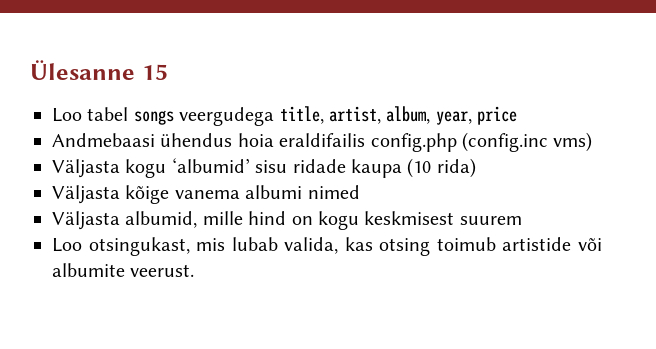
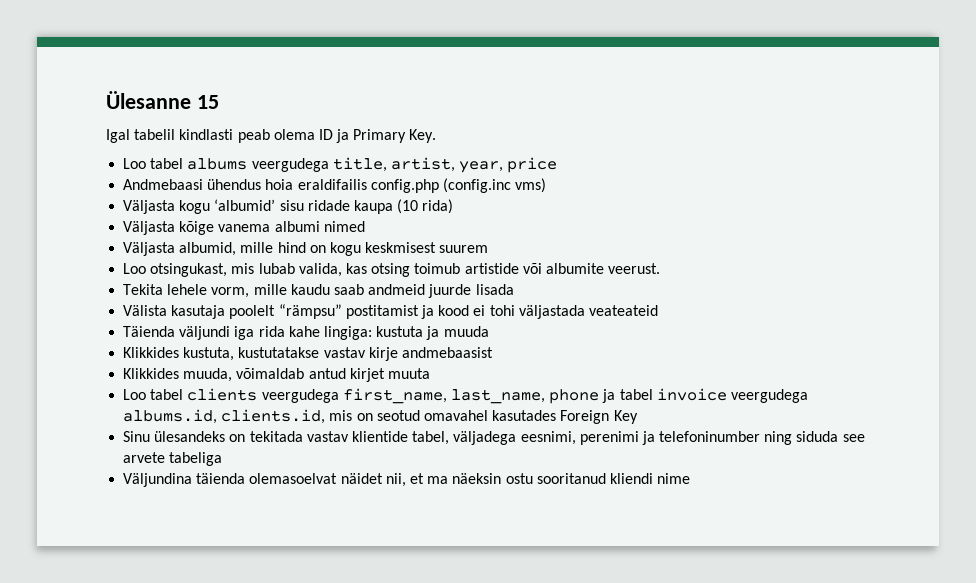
- Loo tabel songs veergudega title, artist, album, year, price
+ Igal tabelil kindlasti peab olema ID ja Primary Key.
+ Loo tabel albums veergudega title, artist, year, price
+ Tekita lehele vorm, mille kaudu saab andmeid juurde lisada
+ Välista kasutaja poolelt “rämpsu” postitamist ja kood ei tohi väljastada veateateid
+ Täienda väljundi iga rida kahe lingiga: kustuta ja muuda
+ Klikkides kustuta, kustutatakse vastav kirje andmebaasist
+ Klikkides muuda, võimaldab antud kirjet muuta
+ Loo tabel clients veergudega first_name, last_name, phone ja tabel invoice veergudega albums.id, clients.id, mis on seotud omavahel kasutades Foreign Key
+ Sinu ülesandeks on tekitada vastav klientide tabel, väljadega eesnimi, perenimi ja telefoninumber ning siduda see arvete tabeliga
+ Väljundina täienda olemasoelvat näidet nii, et ma näeksin ostu sooritanud kliendi nime

